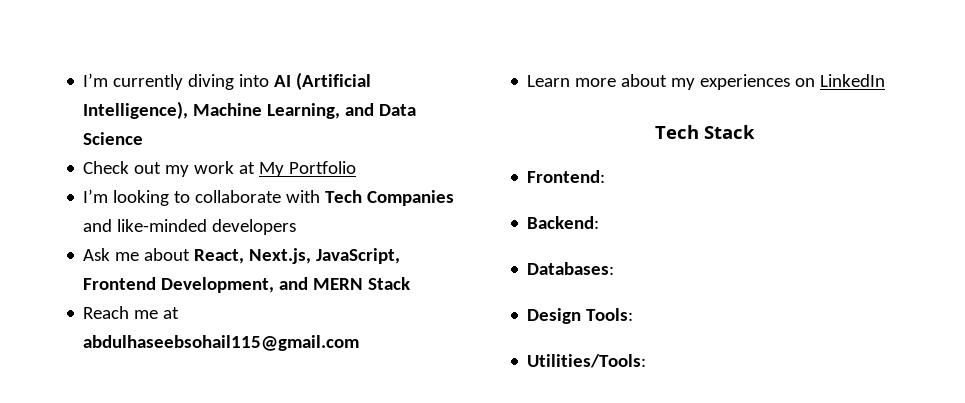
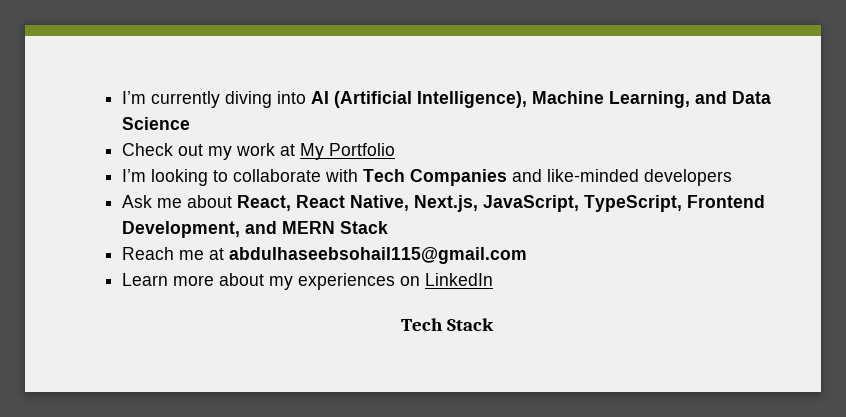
- Ask me about React, Next.js, JavaScript, Frontend Development, and MERN Stack
+ Ask me about React, React Native, Next.js, JavaScript, TypeScript, Frontend Development, and MERN Stack
- Frontend:
- Backend:
- Databases:
- Design Tools:
- Utilities/Tools:

